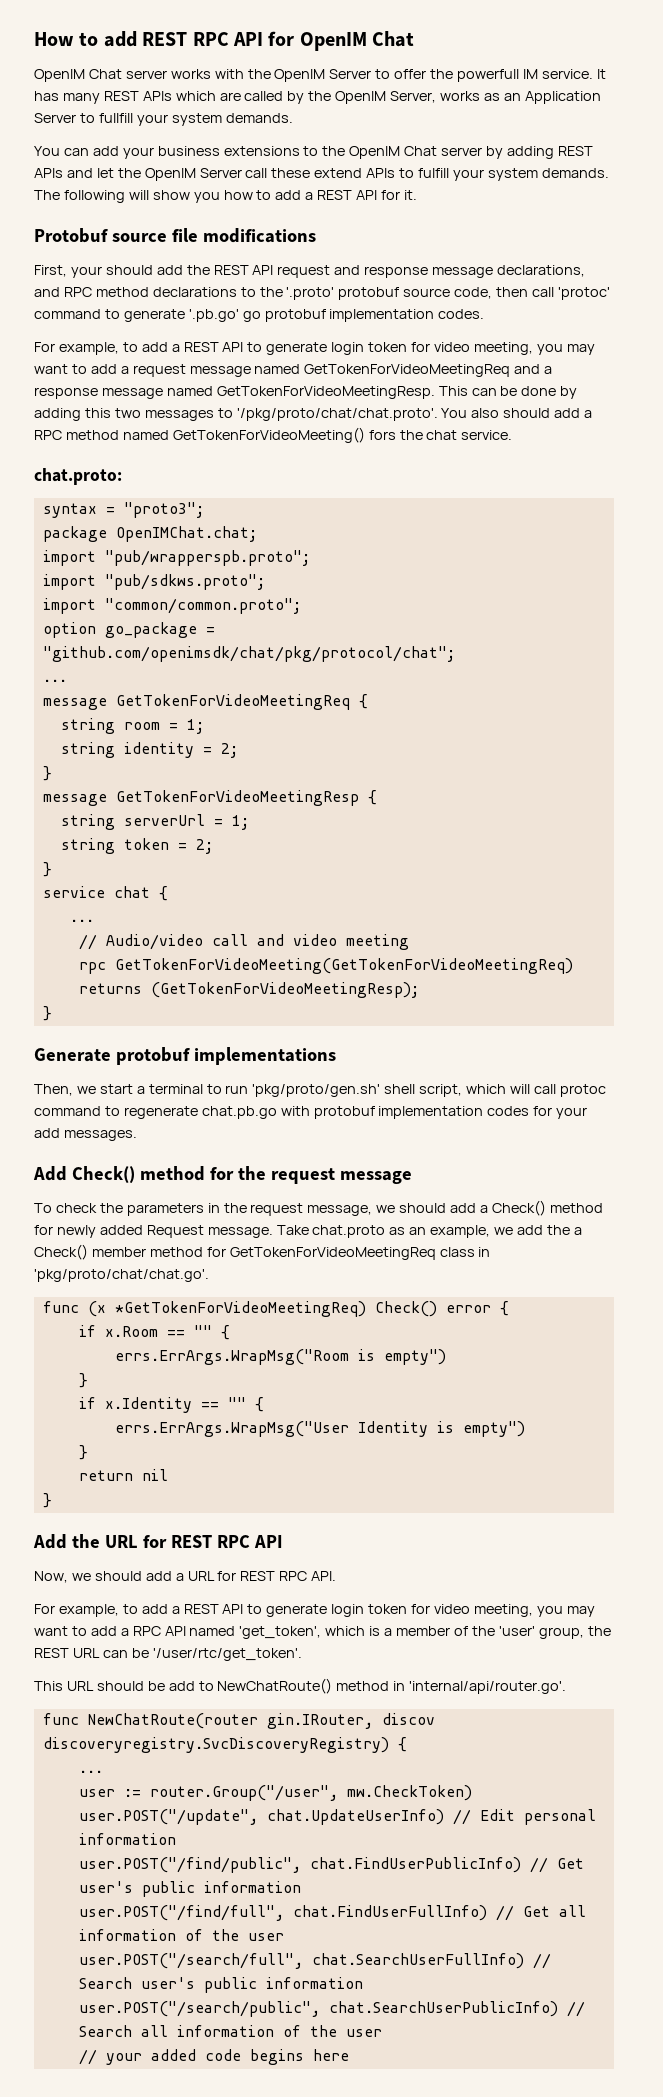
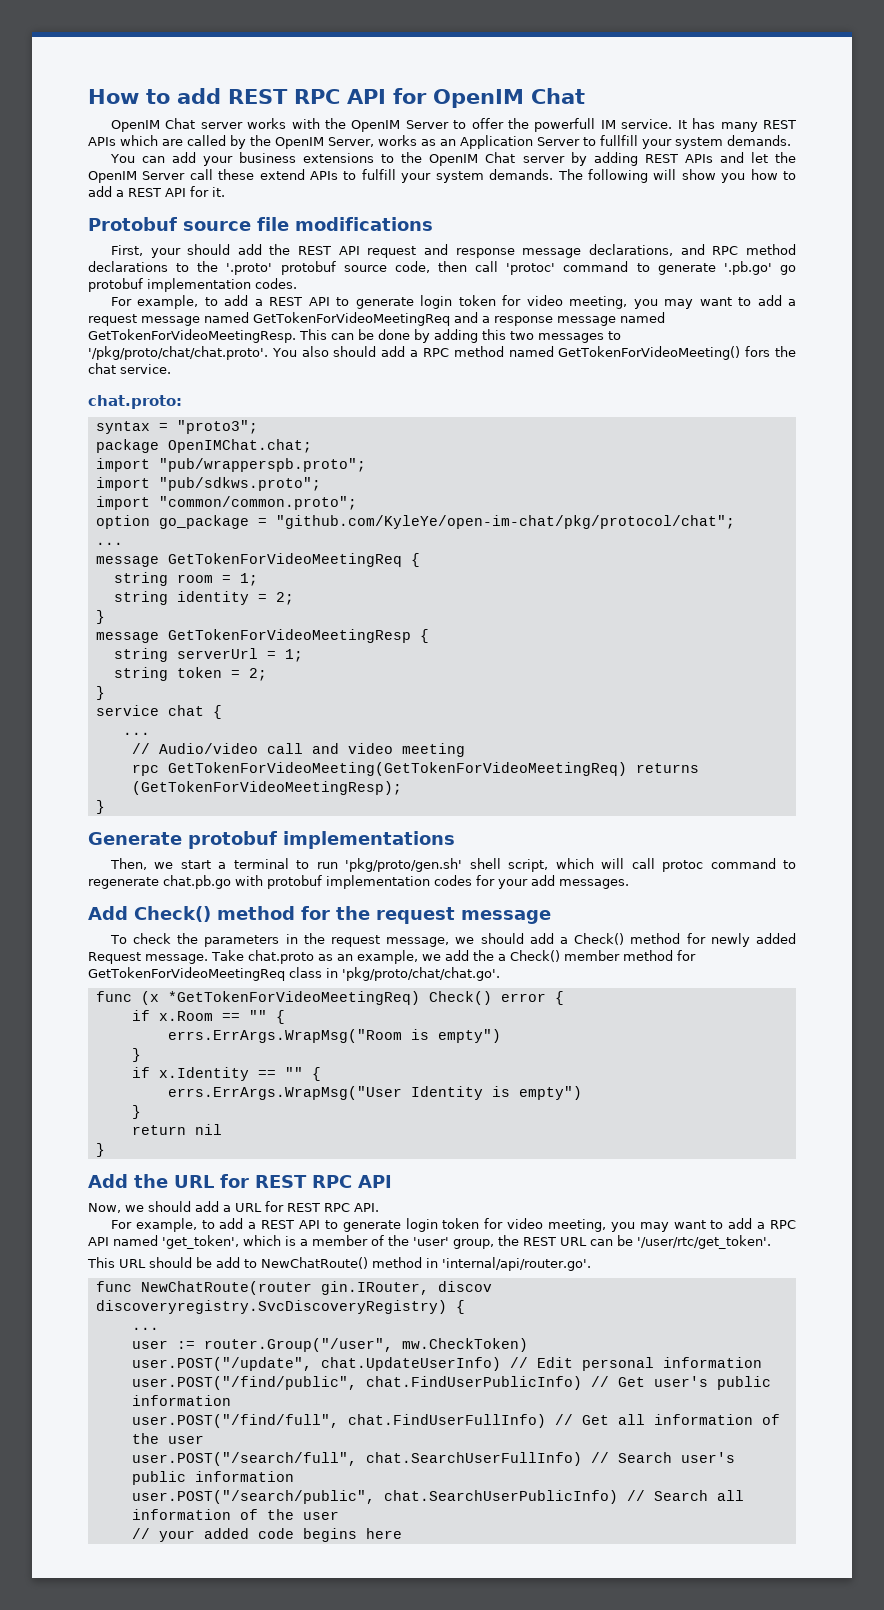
- option go_package = "github.com/openimsdk/chat/pkg/protocol/chat";
+ option go_package = "github.com/KyleYe/open-im-chat/pkg/protocol/chat";

